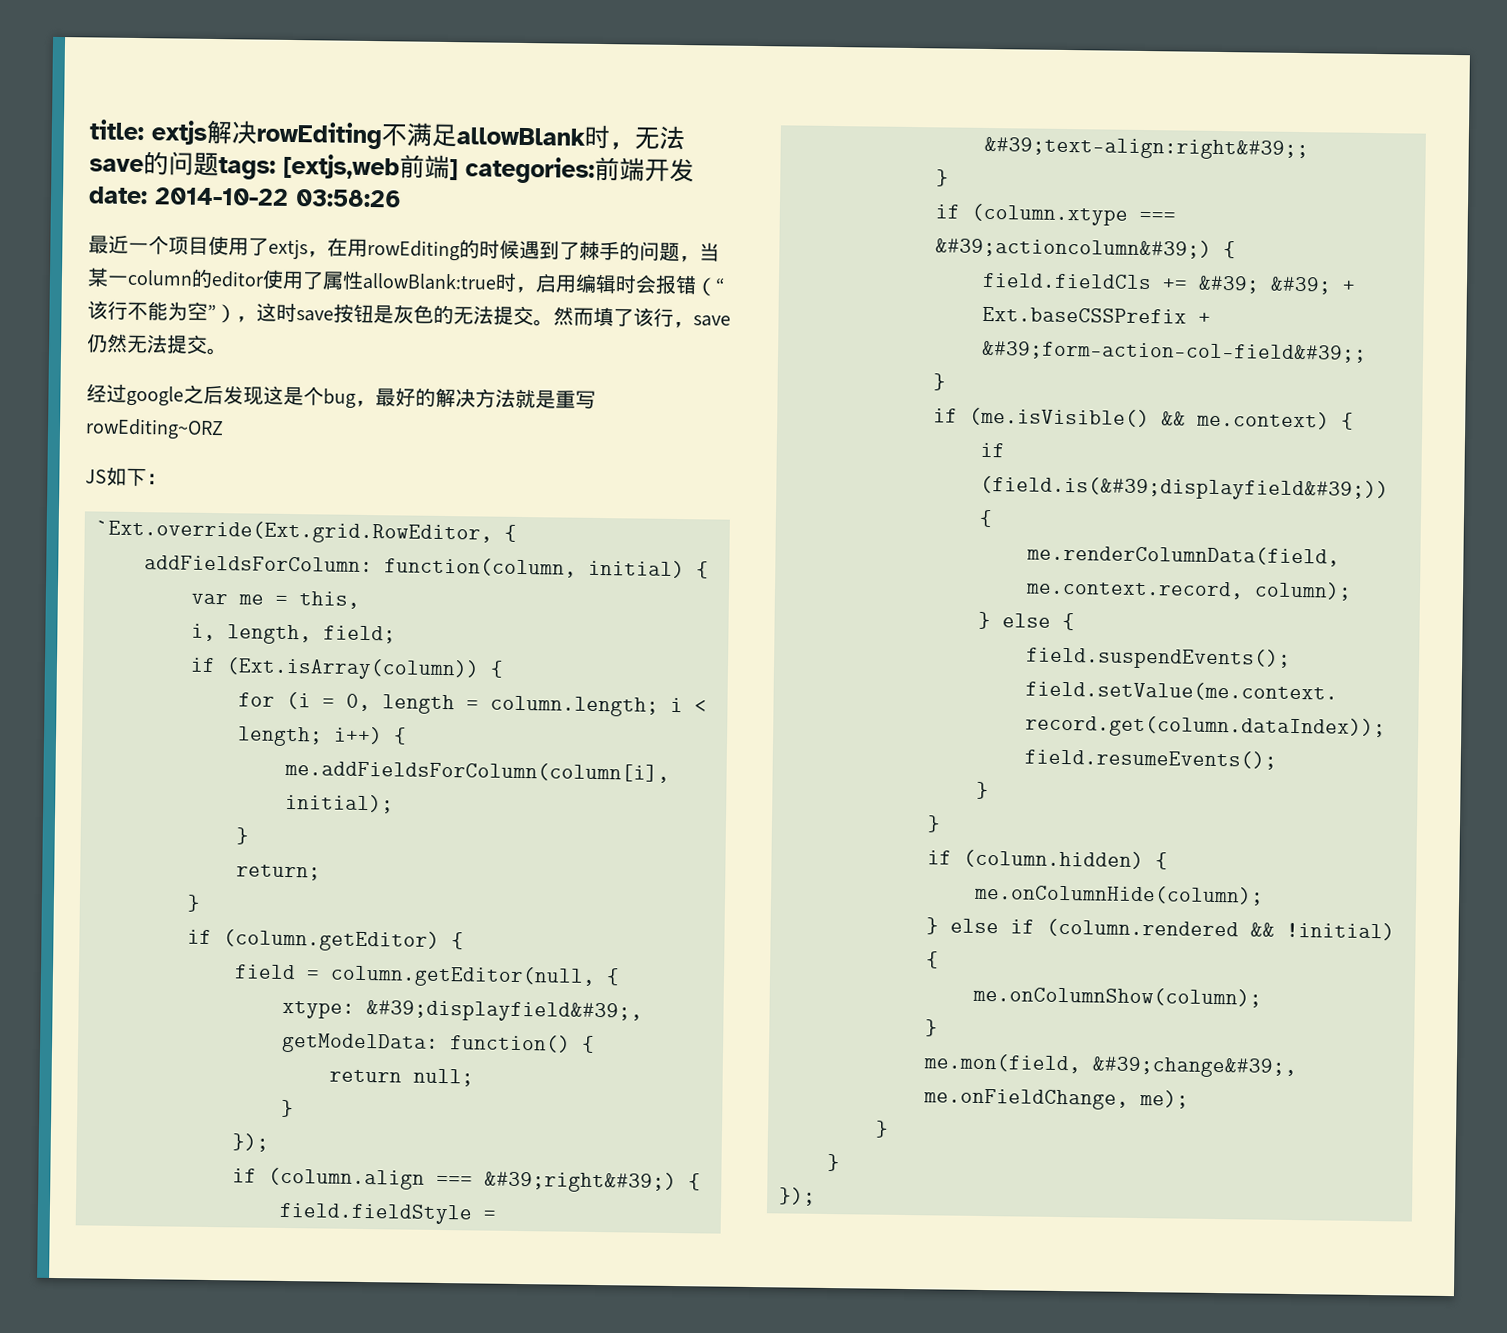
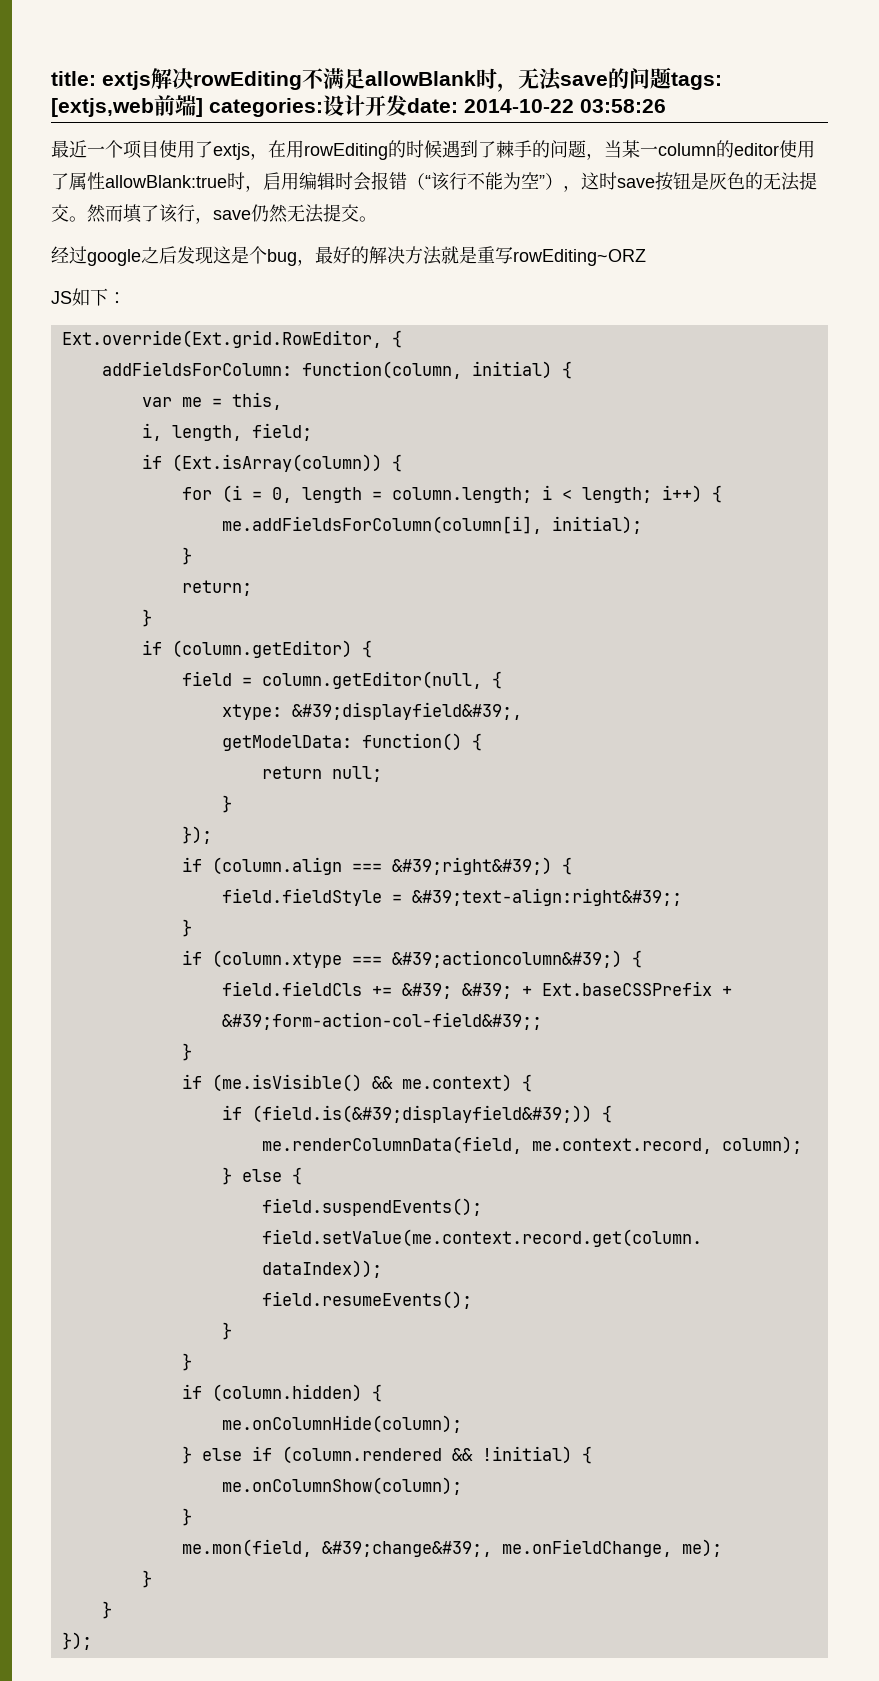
- title: extjs解决rowEditing不满足allowBlank时，无法save的问题tags: [extjs,web前端] categories:前端开发date: 2014-10-22 03:58:26
+ title: extjs解决rowEditing不满足allowBlank时，无法save的问题tags: [extjs,web前端] categories:设计开发date: 2014-10-22 03:58:26
- `Ext.override(Ext.grid.RowEditor, {
+ Ext.override(Ext.grid.RowEditor, {

